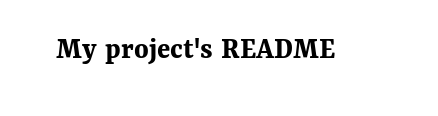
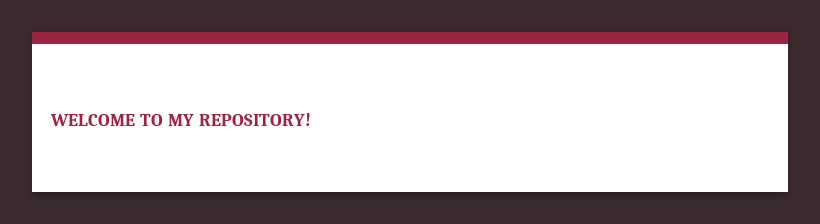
- My project's README
+ WELCOME TO MY REPOSITORY!

